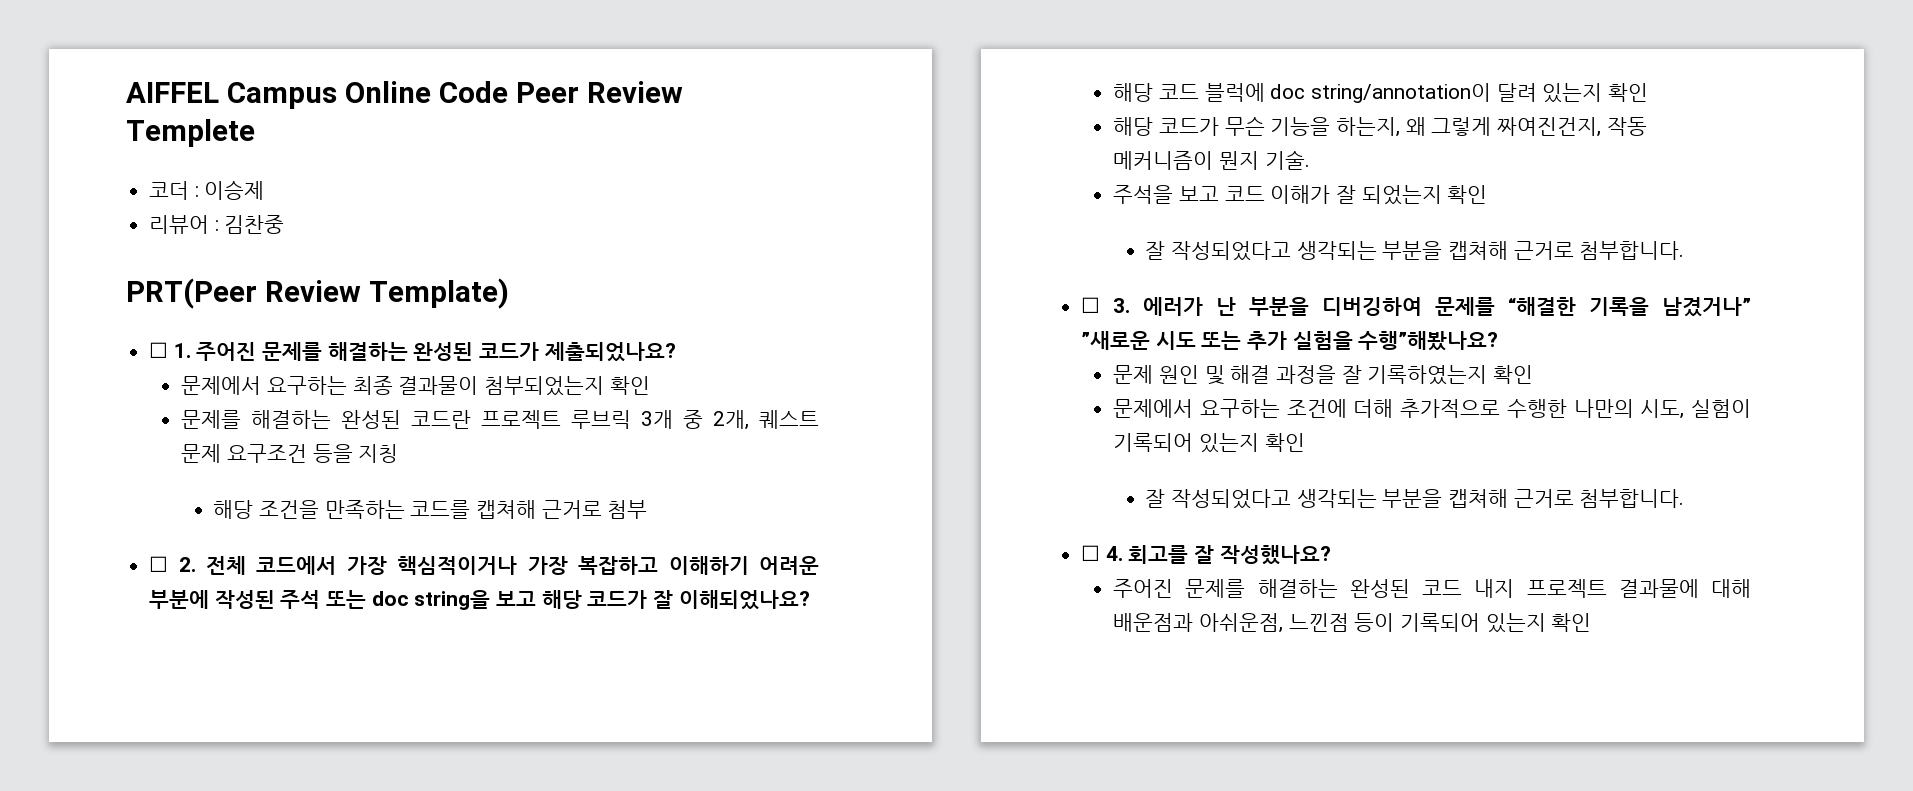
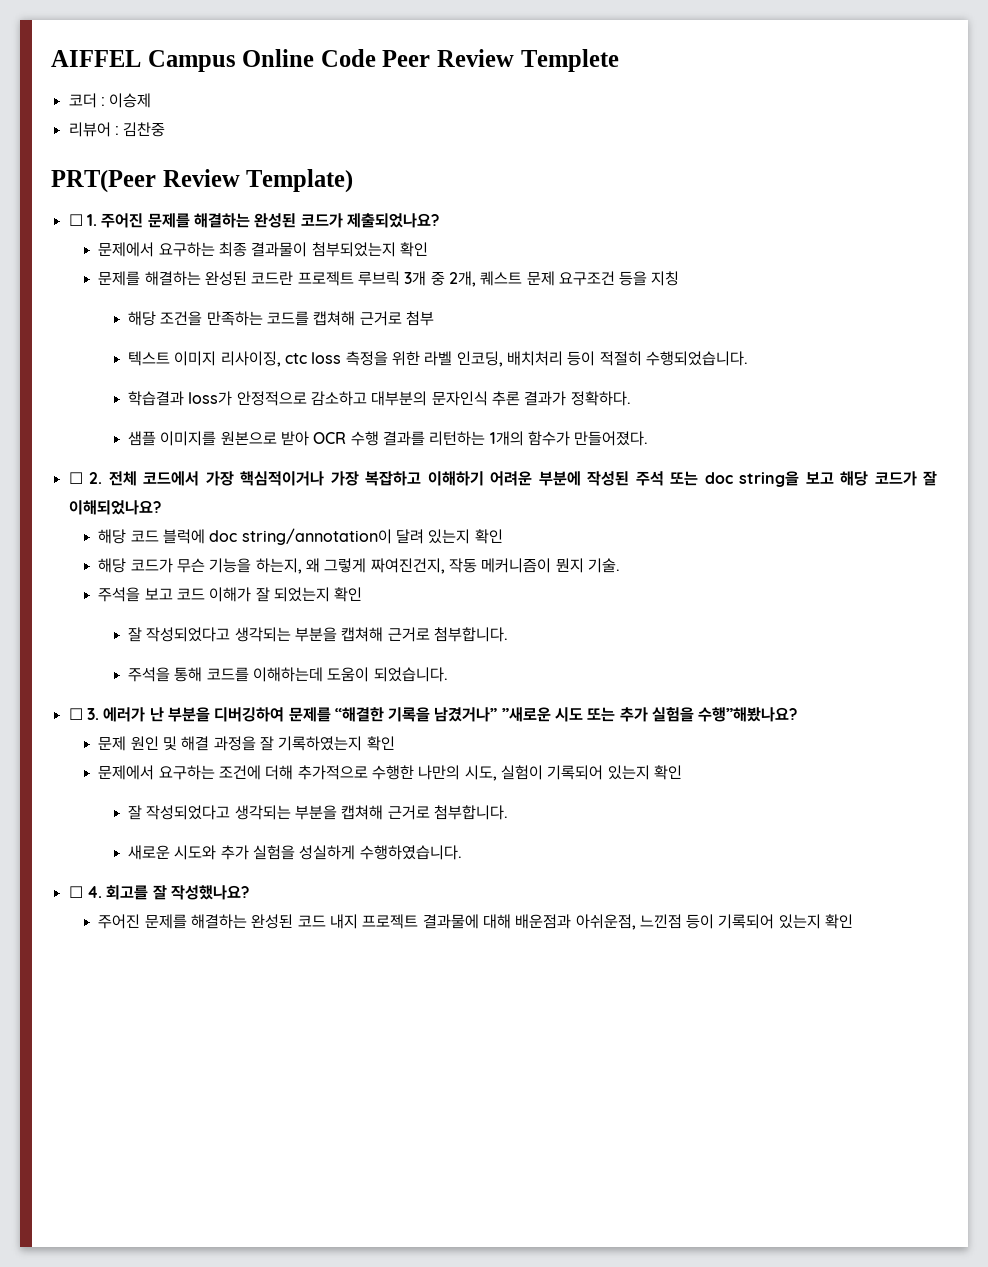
+ 텍스트 이미지 리사이징, ctc loss 측정을 위한 라벨 인코딩, 배치처리 등이 적절히 수행되었습니다.
+ 학습결과 loss가 안정적으로 감소하고 대부분의 문자인식 추론 결과가 정확하다.
+ 샘플 이미지를 원본으로 받아 OCR 수행 결과를 리턴하는 1개의 함수가 만들어졌다.
+ 주석을 통해 코드를 이해하는데 도움이 되었습니다.
+ 새로운 시도와 추가 실험을 성실하게 수행하였습니다.

